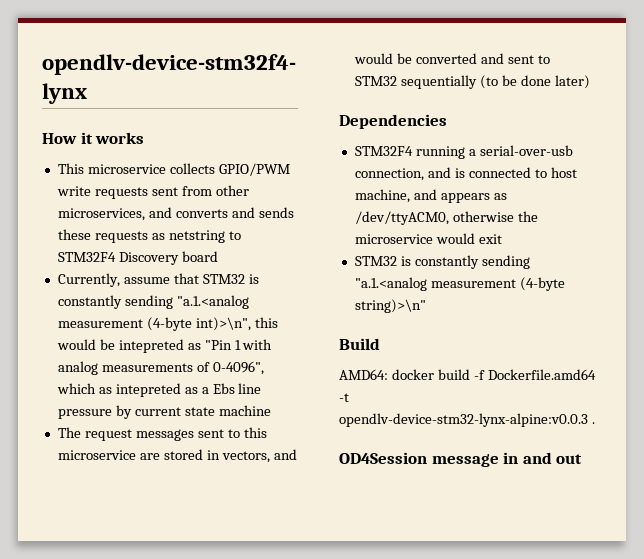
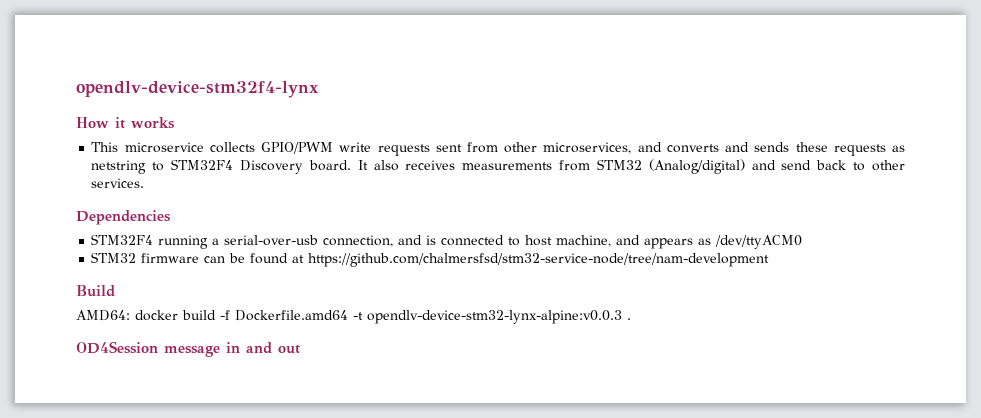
- This microservice collects GPIO/PWM write requests sent from other microservices, and converts and sends these requests as netstring to STM32F4 Discovery board
- Currently, assume that STM32 is constantly sending "a.1.<analog measurement (4-byte int)>\n", this would be intepreted as "Pin 1 with analog measurements of 0-4096", which as intepreted as a Ebs line pressure by current state machine
- The request messages sent to this microservice are stored in vectors, and would be converted and sent to STM32 sequentially (to be done later)
+ This microservice collects GPIO/PWM write requests sent from other microservices, and converts and sends these requests as netstring to STM32F4 Discovery board. It also receives measurements from STM32 (Analog/digital) and send back to other services.
- STM32F4 running a serial-over-usb connection, and is connected to host machine, and appears as /dev/ttyACM0, otherwise the microservice would exit
- STM32 is constantly sending "a.1.<analog measurement (4-byte string)>\n"
+ STM32F4 running a serial-over-usb connection, and is connected to host machine, and appears as /dev/ttyACM0
+ STM32 firmware can be found at https://github.com/chalmersfsd/stm32-service-node/tree/nam-development

